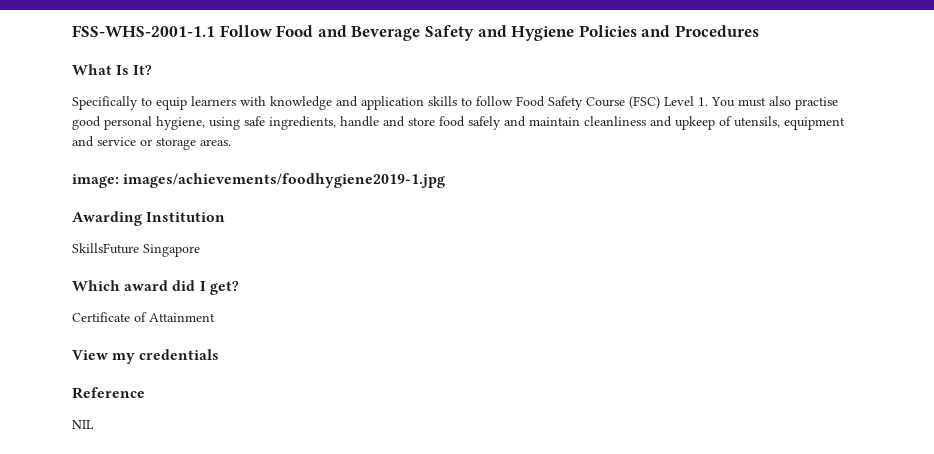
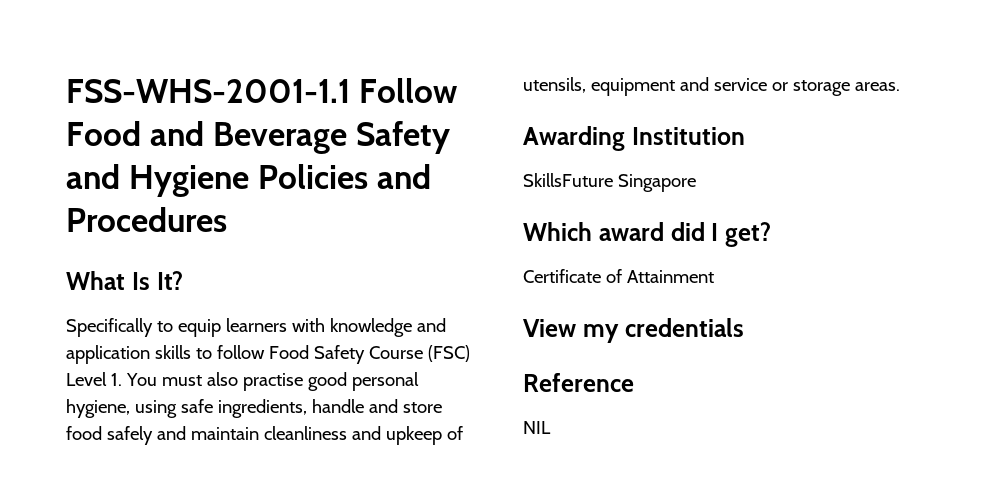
- image: images/achievements/foodhygiene2019-1.jpg

